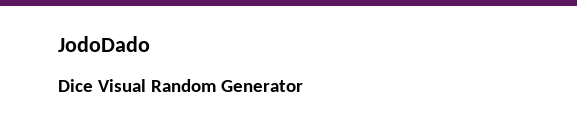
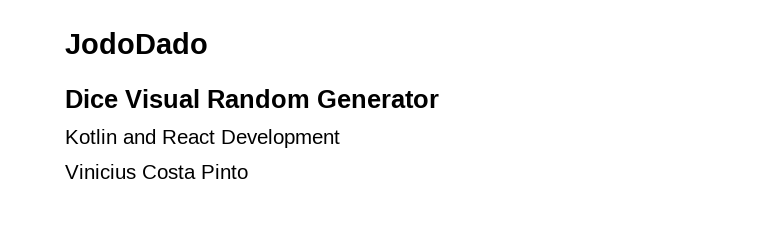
+ Kotlin and React Development
+ Vinicius Costa Pinto

